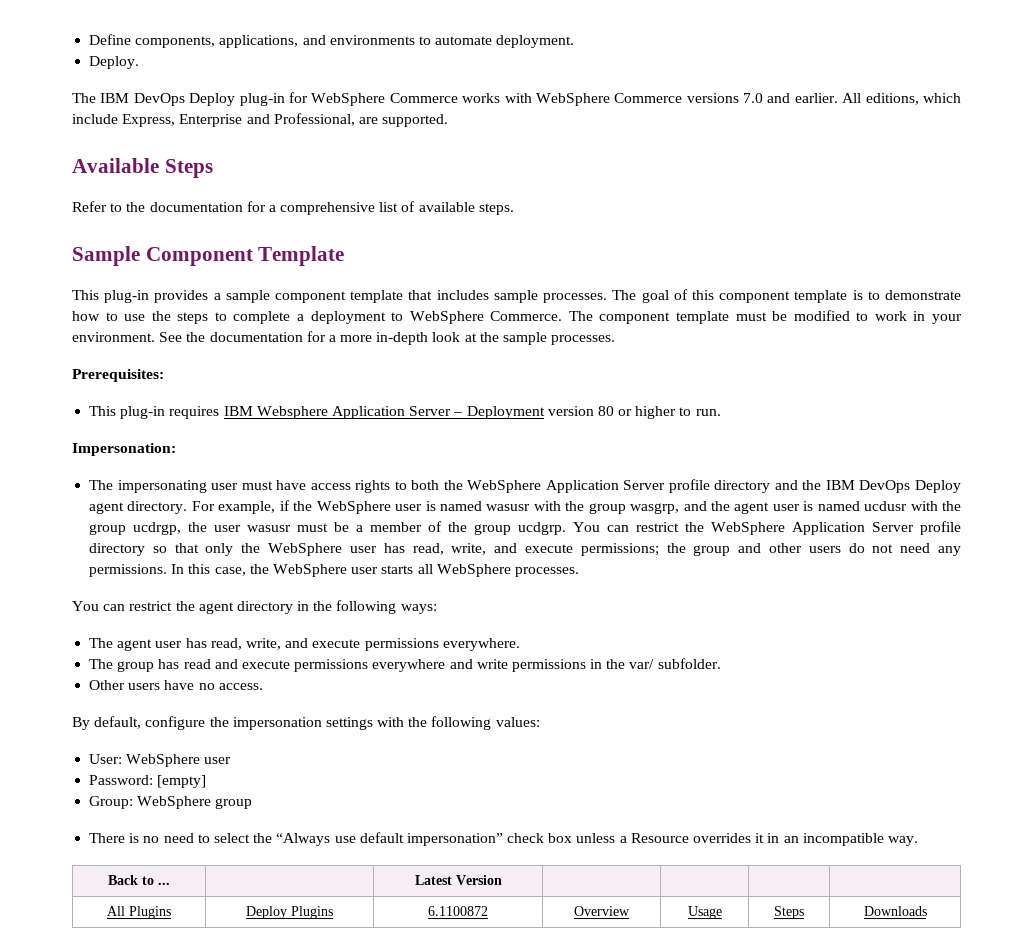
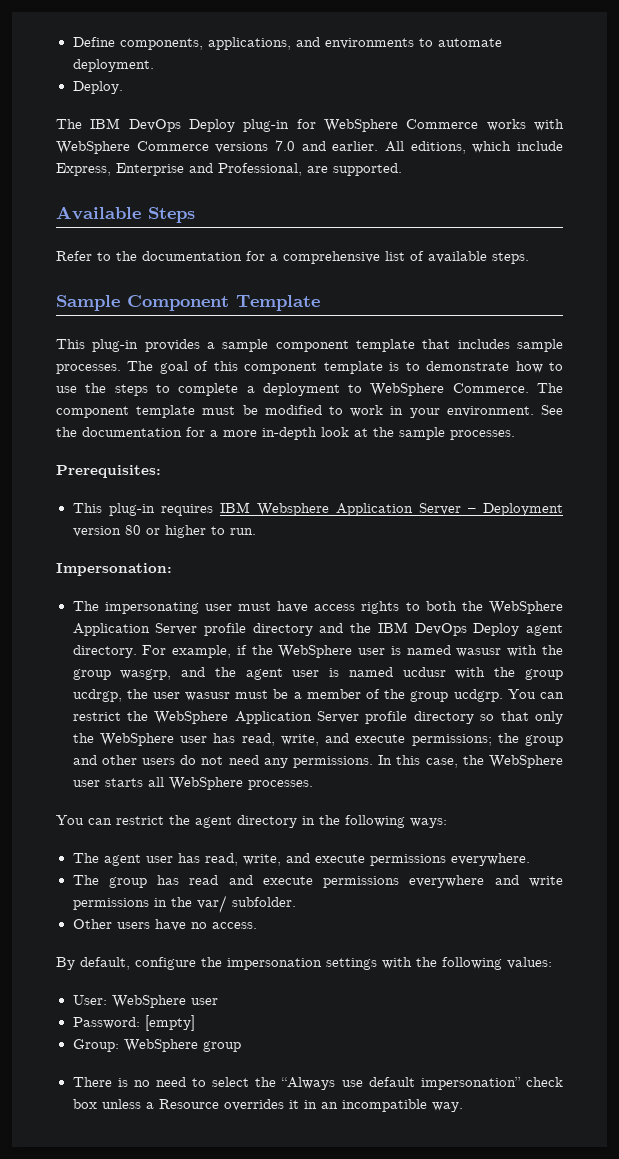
- Back to ... | | Latest Version | | | |
- All Plugins | Deploy Plugins | 6.1100872 | Overview | Usage | Steps | Downloads

